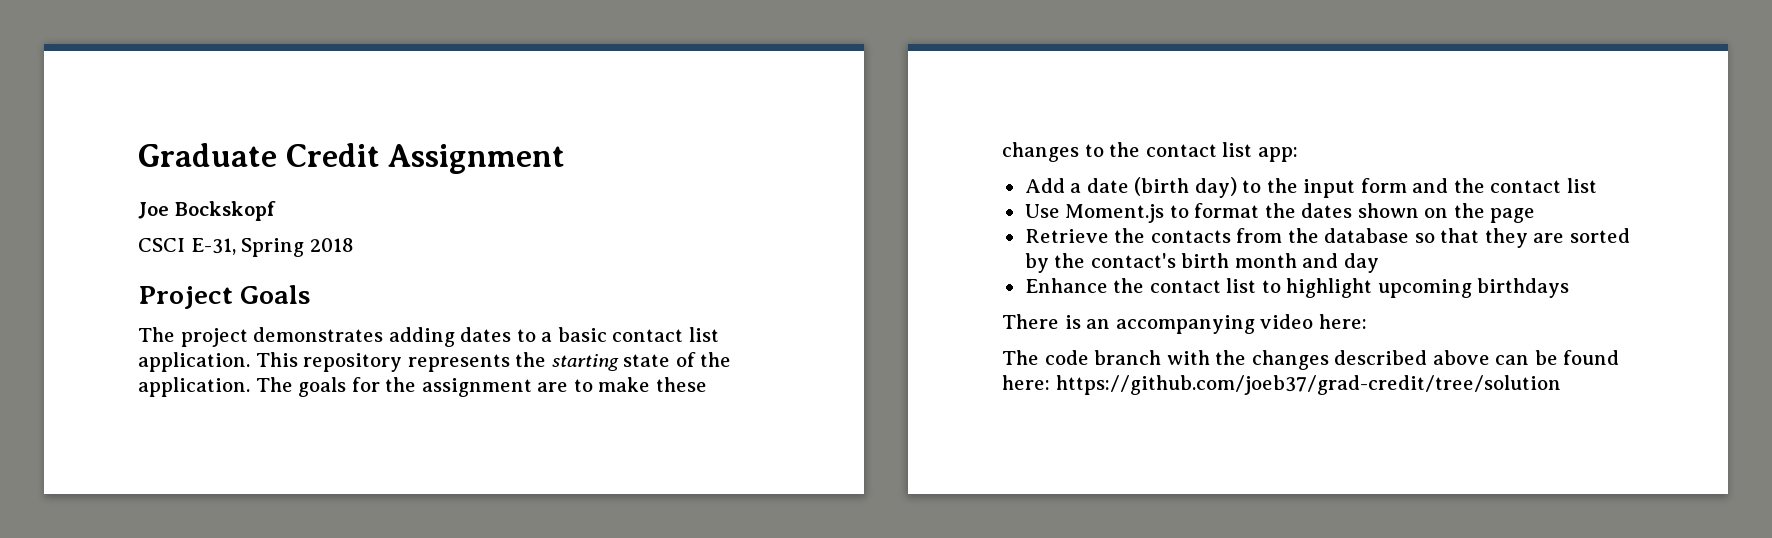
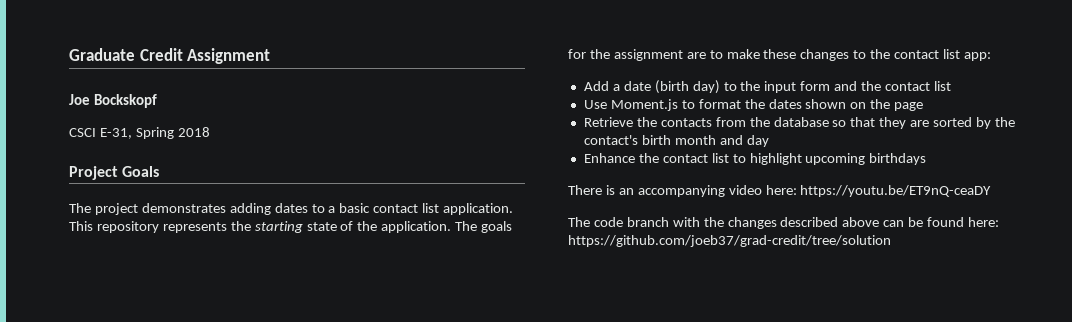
- There is an accompanying video here:
+ There is an accompanying video here: https://youtu.be/ET9nQ-ceaDY

